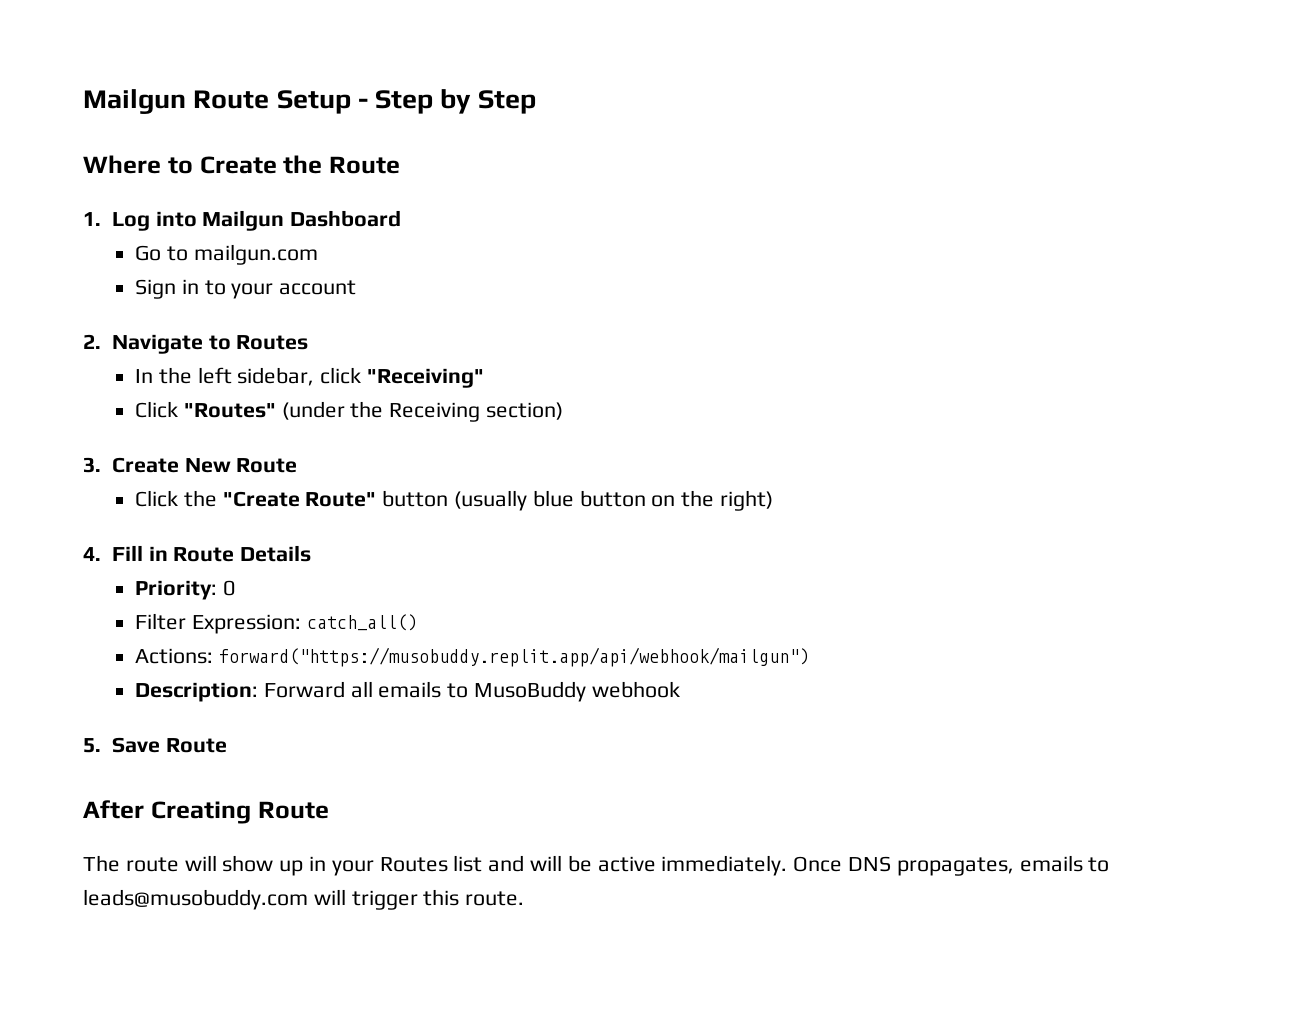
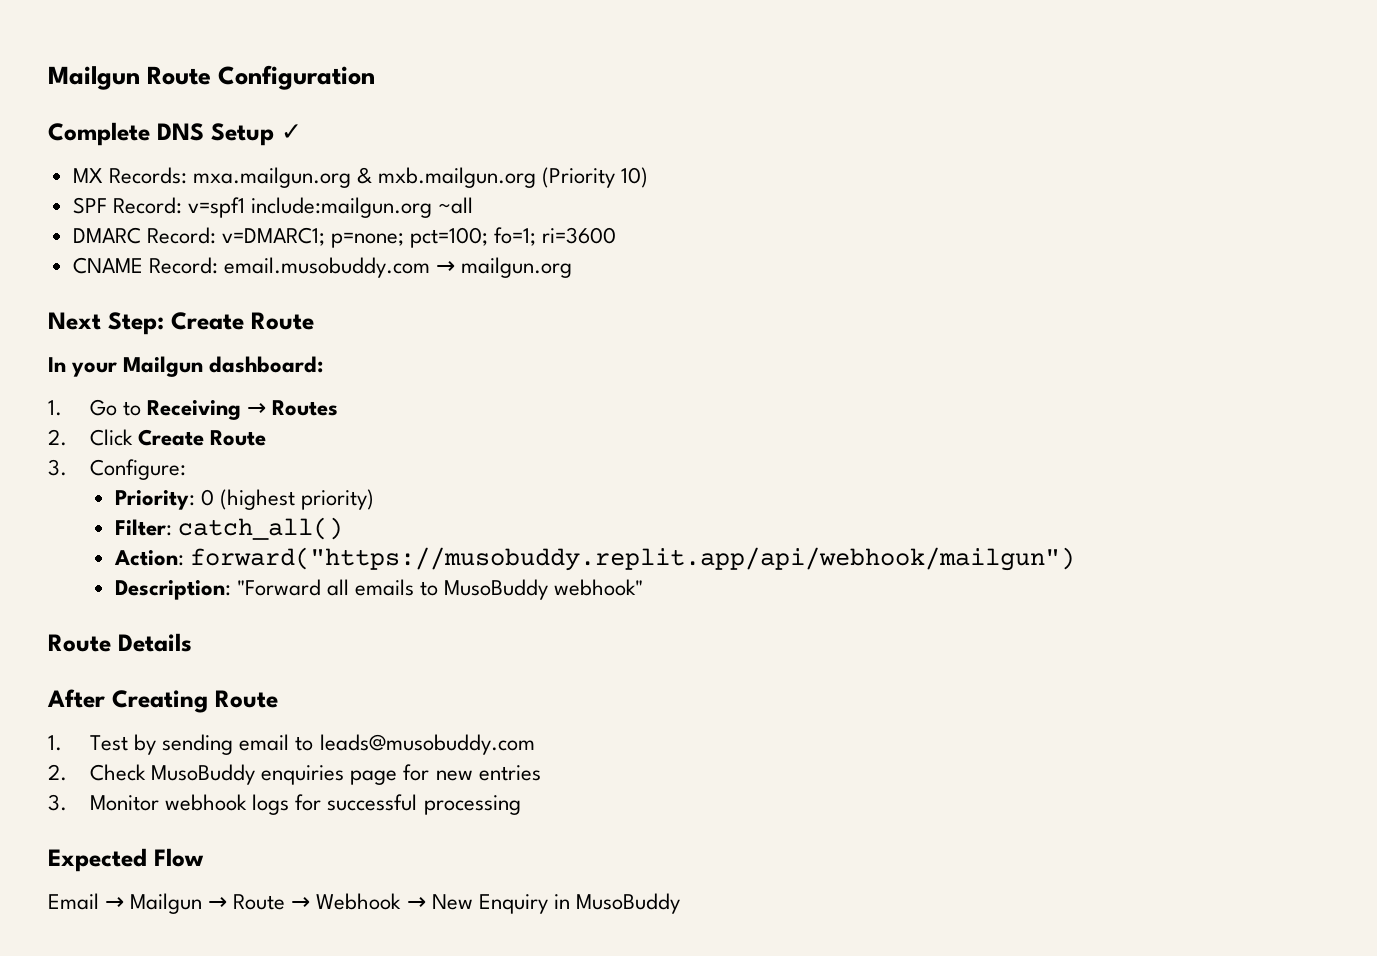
- Mailgun Route Setup - Step by Step
- Where to Create the Route
- 1. Log into Mailgun Dashboard
- Go to mailgun.com
- Sign in to your account
- 2. Navigate to Routes
- In the left sidebar, click "Receiving"
- Click "Routes" (under the Receiving section)
- 3. Create New Route
- Click the "Create Route" button (usually blue button on the right)
- 4. Fill in Route Details
+ Mailgun Route Configuration
+ Complete DNS Setup ✓
+ MX Records: mxa.mailgun.org & mxb.mailgun.org (Priority 10)
+ SPF Record: v=spf1 include:mailgun.org ~all
+ DMARC Record: v=DMARC1; p=none; pct=100; fo=1; ri=3600
+ CNAME Record: email.musobuddy.com → mailgun.org
+ Next Step: Create Route
+ In your Mailgun dashboard:
+ 1. Go to Receiving → Routes
+ 2. Click Create Route
+ 3. Configure:
- Priority: 0
- Filter Expression: catch_all()
+ Priority: 0 (highest priority)
+ Filter: catch_all()
- Actions: forward("https://musobuddy.replit.app/api/webhook/mailgun")
+ Action: forward("https://musobuddy.replit.app/api/webhook/mailgun")
- Description: Forward all emails to MusoBuddy webhook
- 5. Save Route
+ Description: "Forward all emails to MusoBuddy webhook"
+ Route Details
- The route will show up in your Routes list and will be active immediately. Once DNS propagates, emails to leads@musobuddy.com will trigger this route.
+ 1. Test by sending email to leads@musobuddy.com
+ 2. Check MusoBuddy enquiries page for new entries
+ 3. Monitor webhook logs for successful processing
+ Expected Flow
+ Email → Mailgun → Route → Webhook → New Enquiry in MusoBuddy

